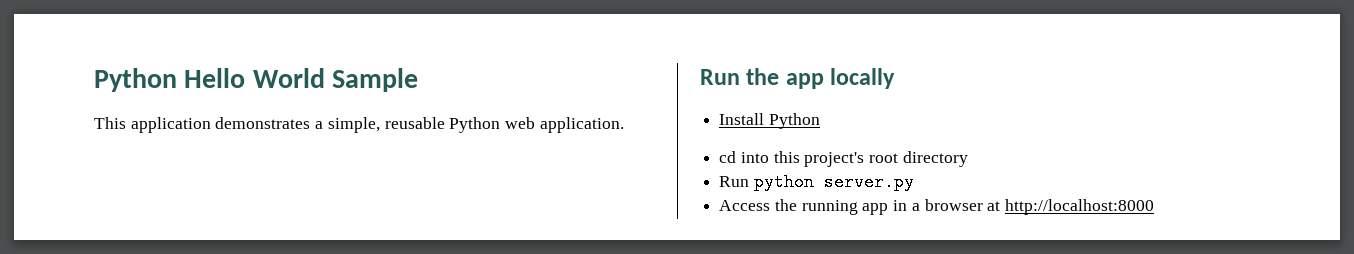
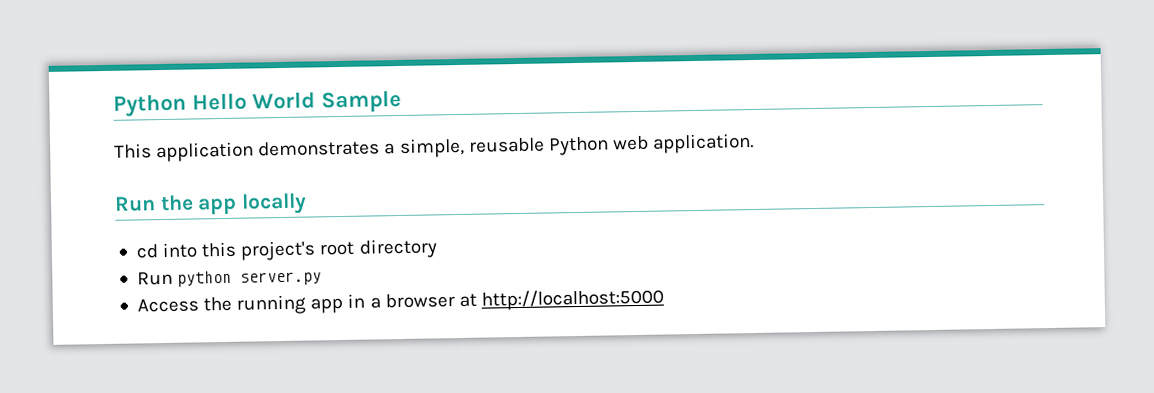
- Install Python
- Access the running app in a browser at http://localhost:8000
+ Access the running app in a browser at http://localhost:5000

